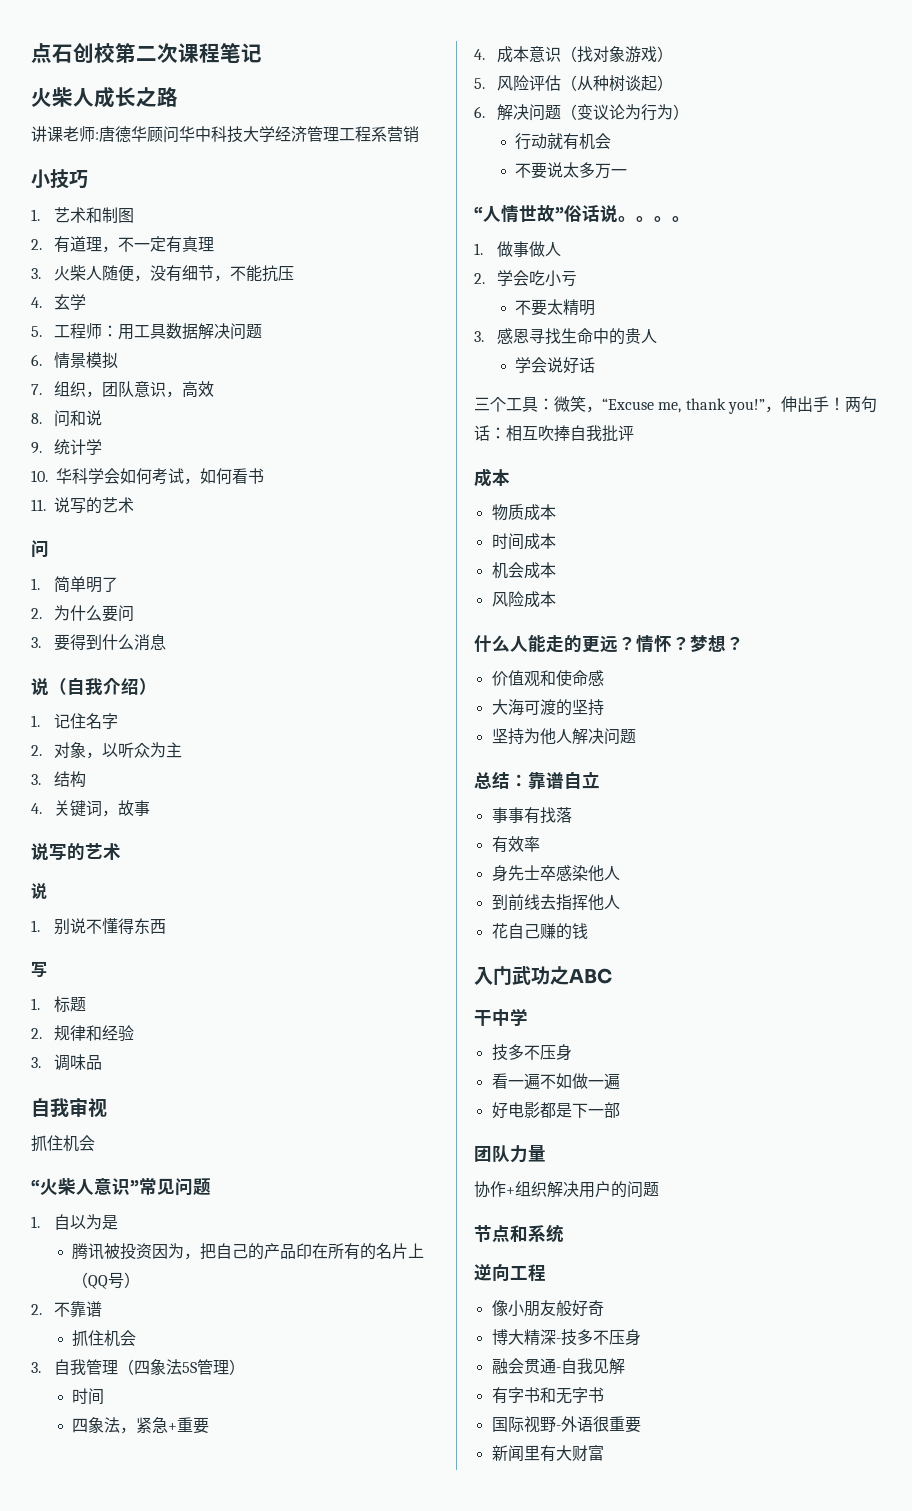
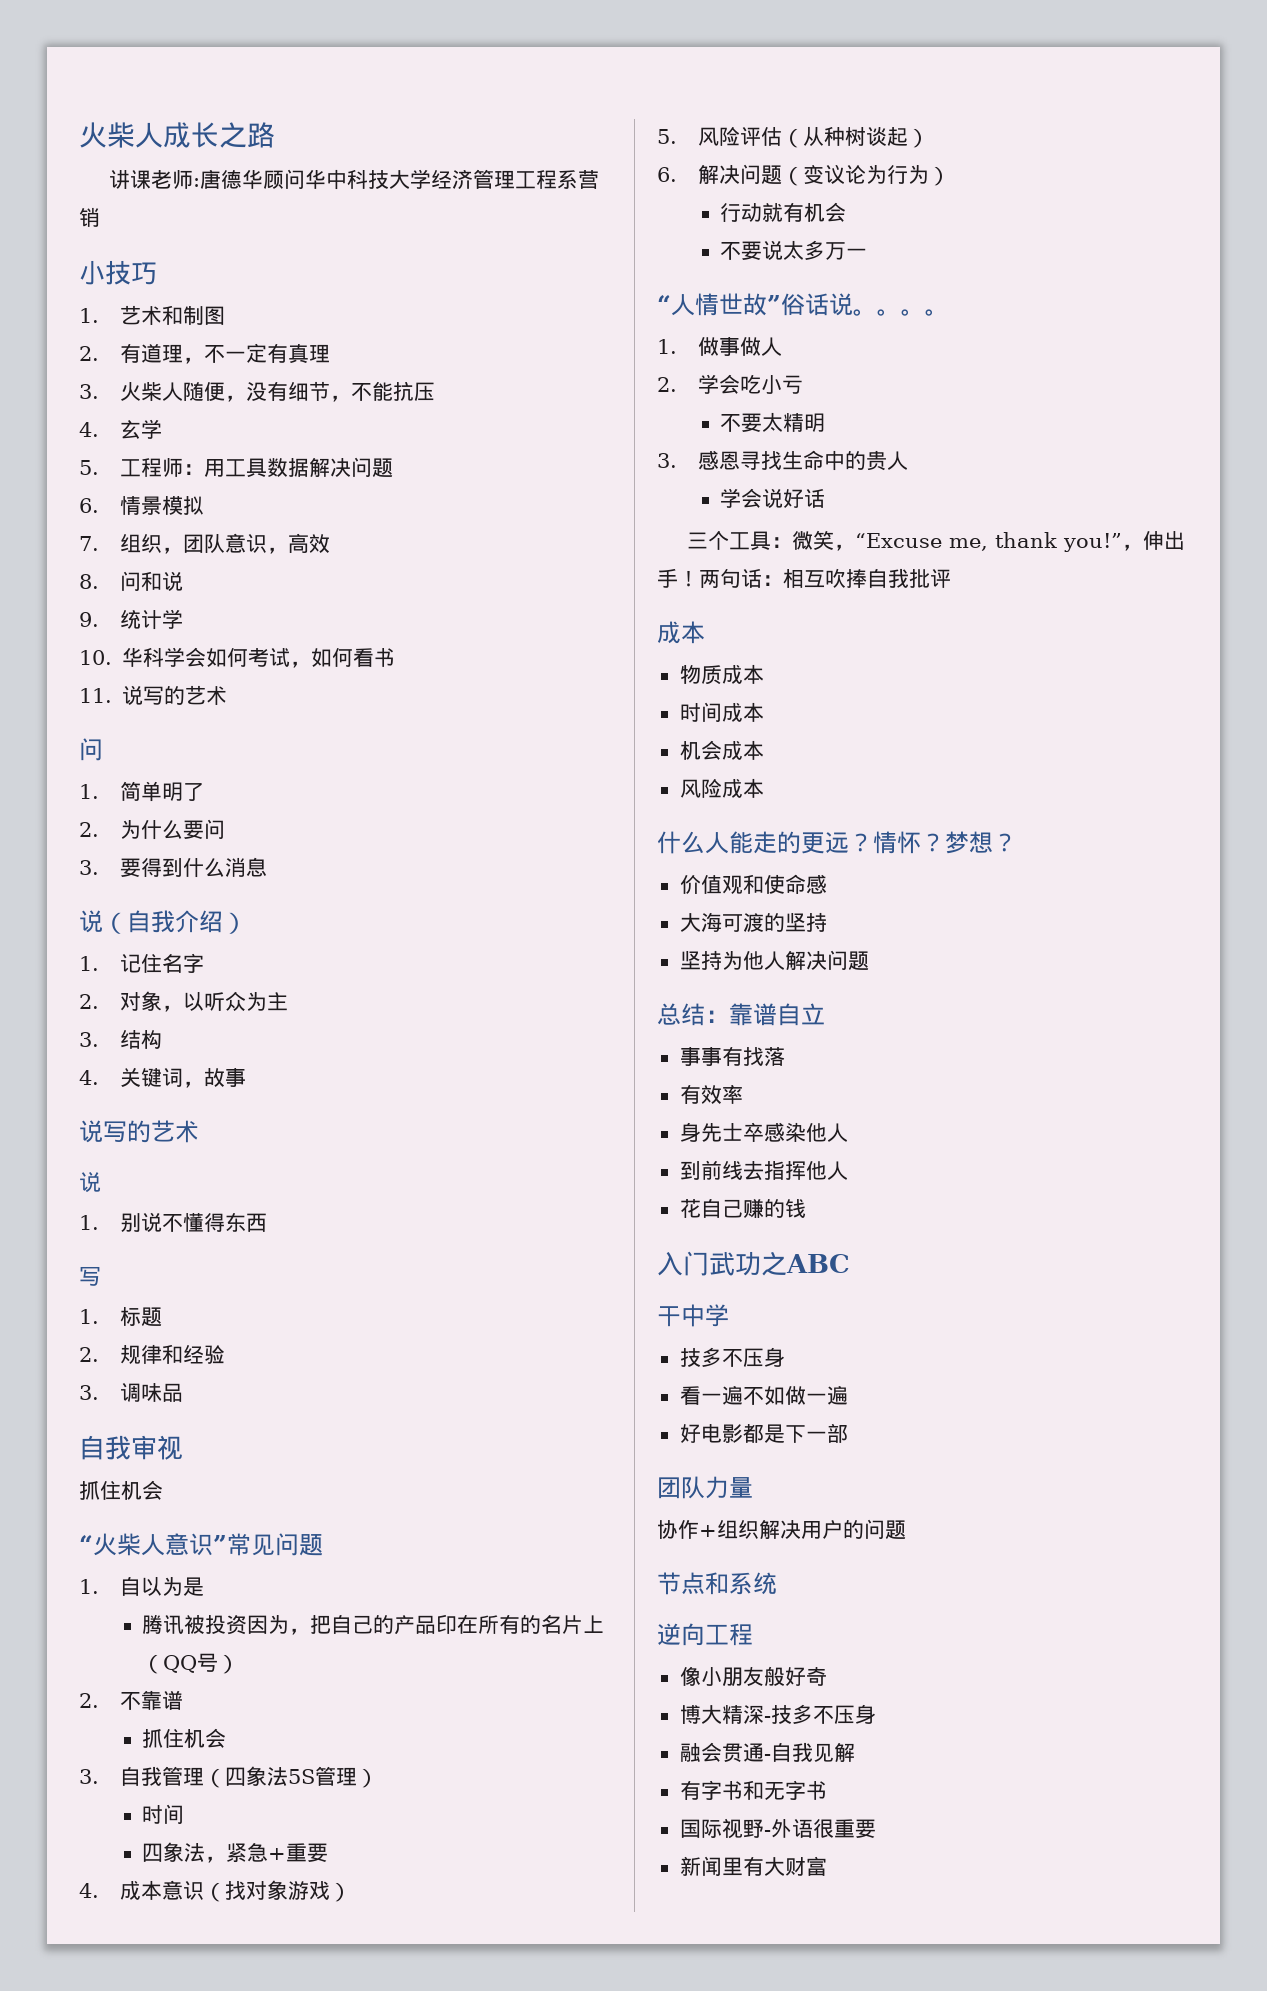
- 点石创校第二次课程笔记

